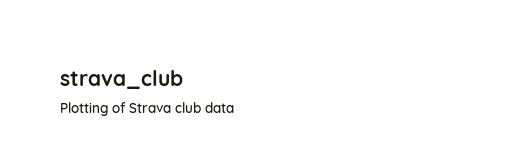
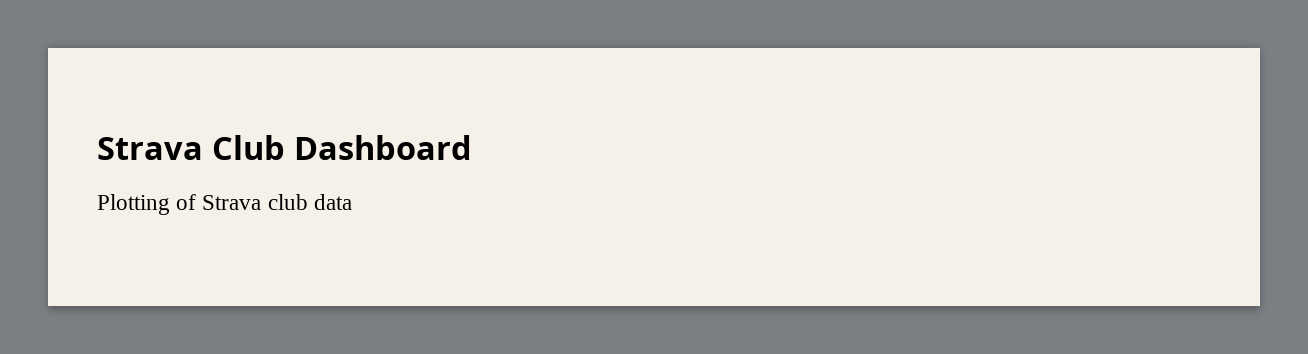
- strava_club
+ Strava Club Dashboard

